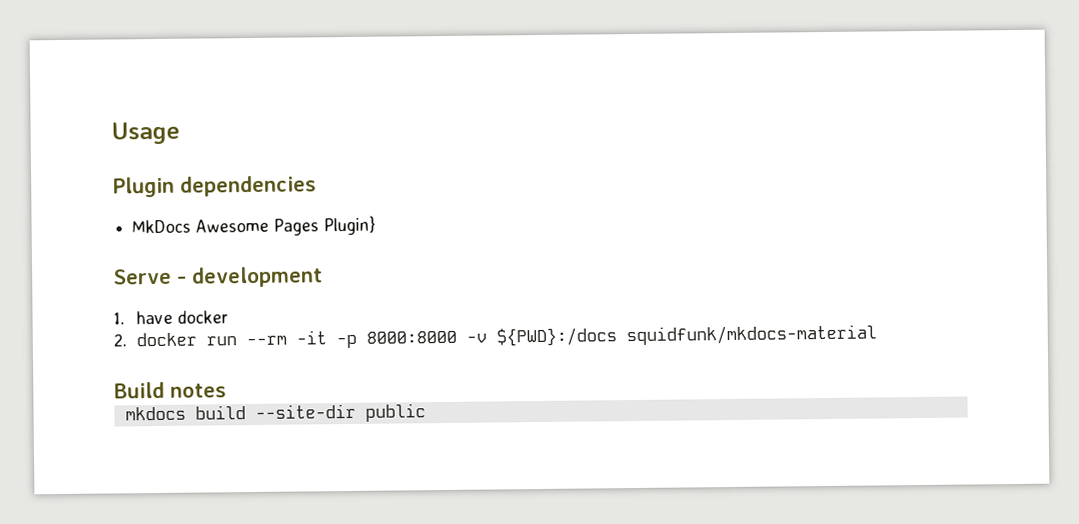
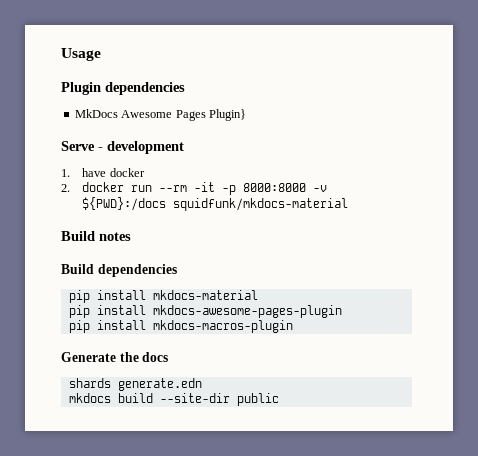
+ Build dependencies
+ pip install mkdocs-material
+ pip install mkdocs-awesome-pages-plugin
+ pip install mkdocs-macros-plugin
+ Generate the docs
+ shards generate.edn

